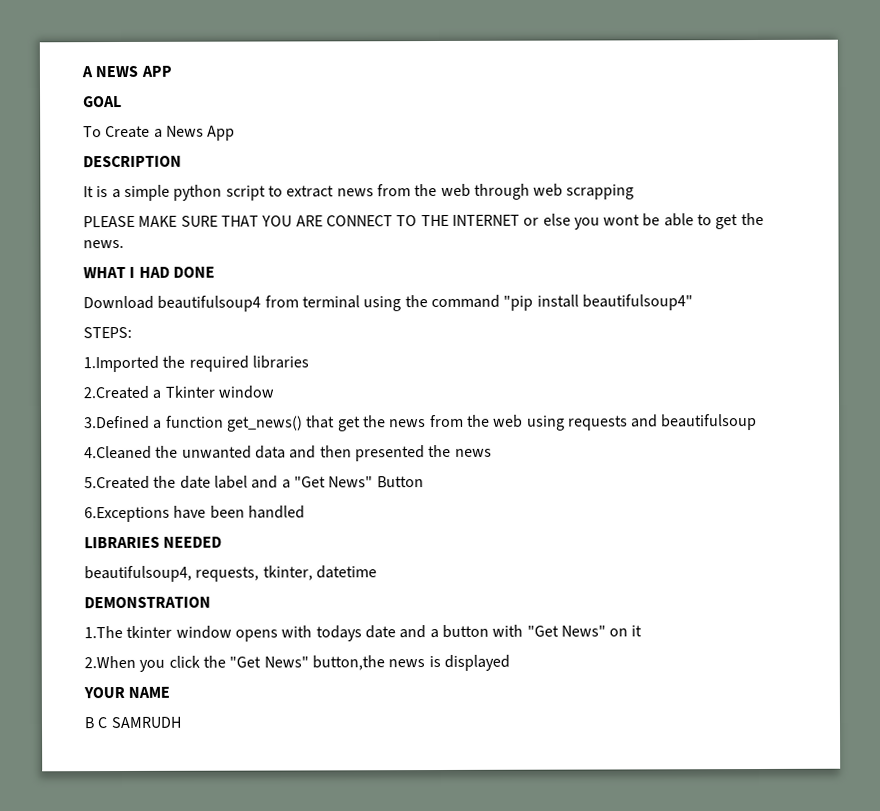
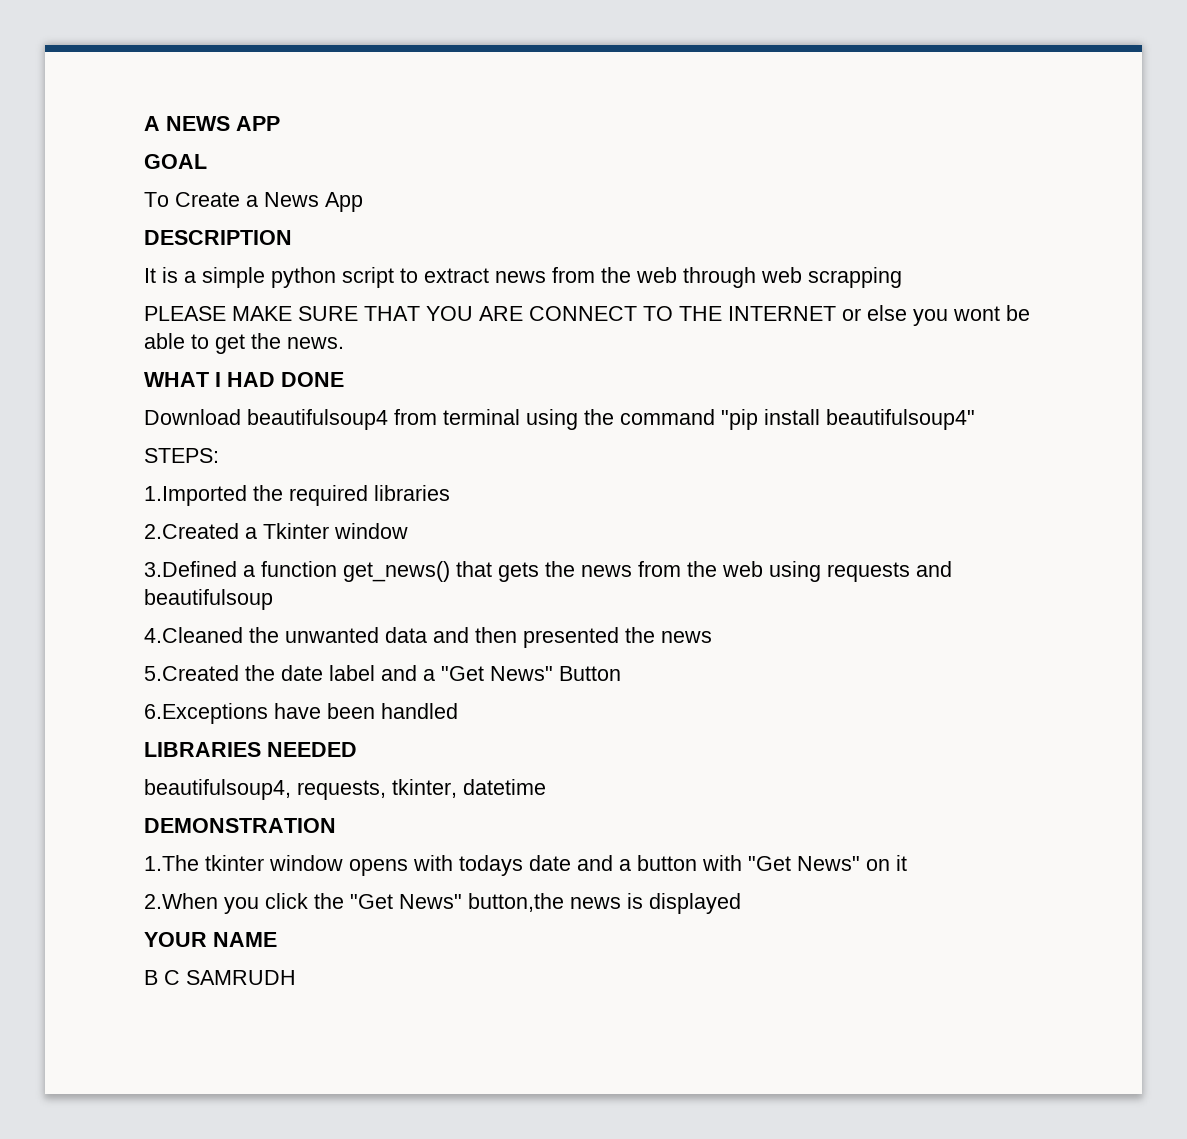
- 3.Defined a function get_news() that get the news from the web using requests and beautifulsoup
+ 3.Defined a function get_news() that gets the news from the web using requests and beautifulsoup

